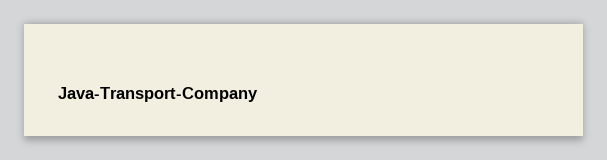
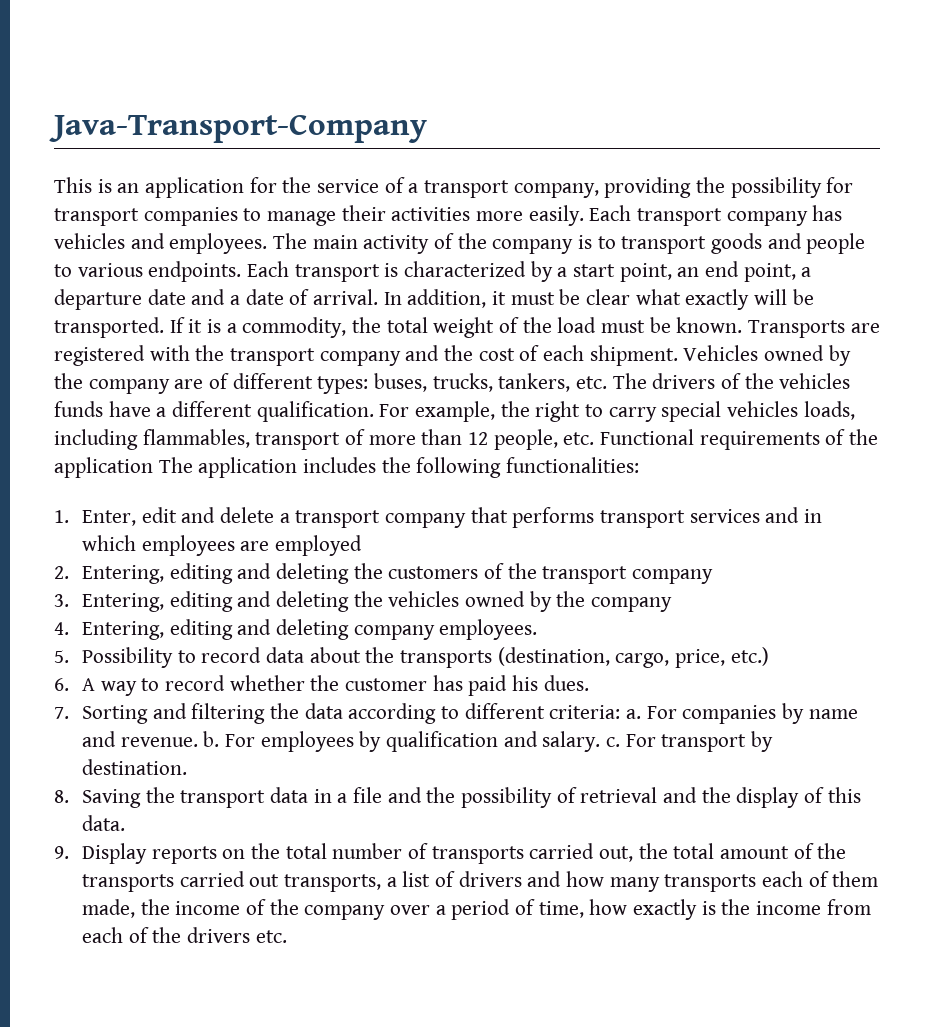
+ This is an application for the service of a transport company, providing the possibility for transport companies to manage their activities more easily. Each transport company has vehicles and employees. The main activity of the company is to transport goods and people to various endpoints. Each transport is characterized by a start point, an end point, a departure date and a date of arrival. In addition, it must be clear what exactly will be transported. If it is a commodity, the total weight of the load must be known. Transports are registered with the transport company and the cost of each shipment. Vehicles owned by the company are of different types: buses, trucks, tankers, etc. The drivers of the vehicles funds have a different qualification. For example, the right to carry special vehicles loads, including flammables, transport of more than 12 people, etc. Functional requirements of the application The application includes the following functionalities:
+ 1. Enter, edit and delete a transport company that performs transport services and in which employees are employed
+ 2. Entering, editing and deleting the customers of the transport company
+ 3. Entering, editing and deleting the vehicles owned by the company
+ 4. Entering, editing and deleting company employees.
+ 5. Possibility to record data about the transports (destination, cargo, price, etc.)
+ 6. A way to record whether the customer has paid his dues.
+ 7. Sorting and filtering the data according to different criteria: a. For companies by name and revenue. b. For employees by qualification and salary. c. For transport by destination.
+ 8. Saving the transport data in a file and the possibility of retrieval and the display of this data.
+ 9. Display reports on the total number of transports carried out, the total amount of the transports carried out transports, a list of drivers and how many transports each of them made, the income of the company over a period of time, how exactly is the income from each of the drivers etc.

